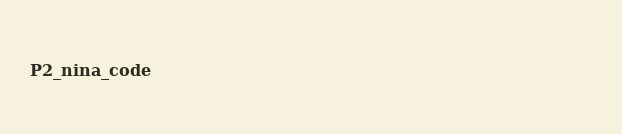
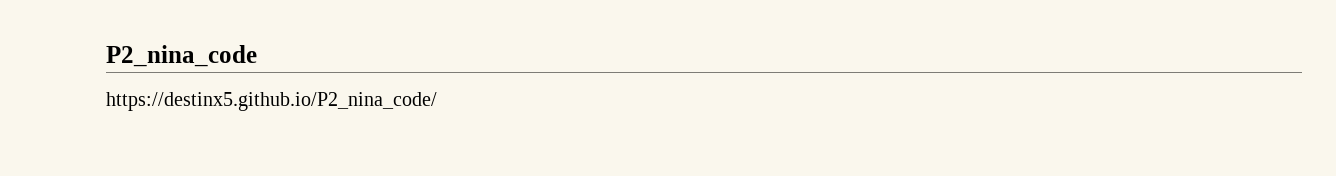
+ https://destinx5.github.io/P2_nina_code/

